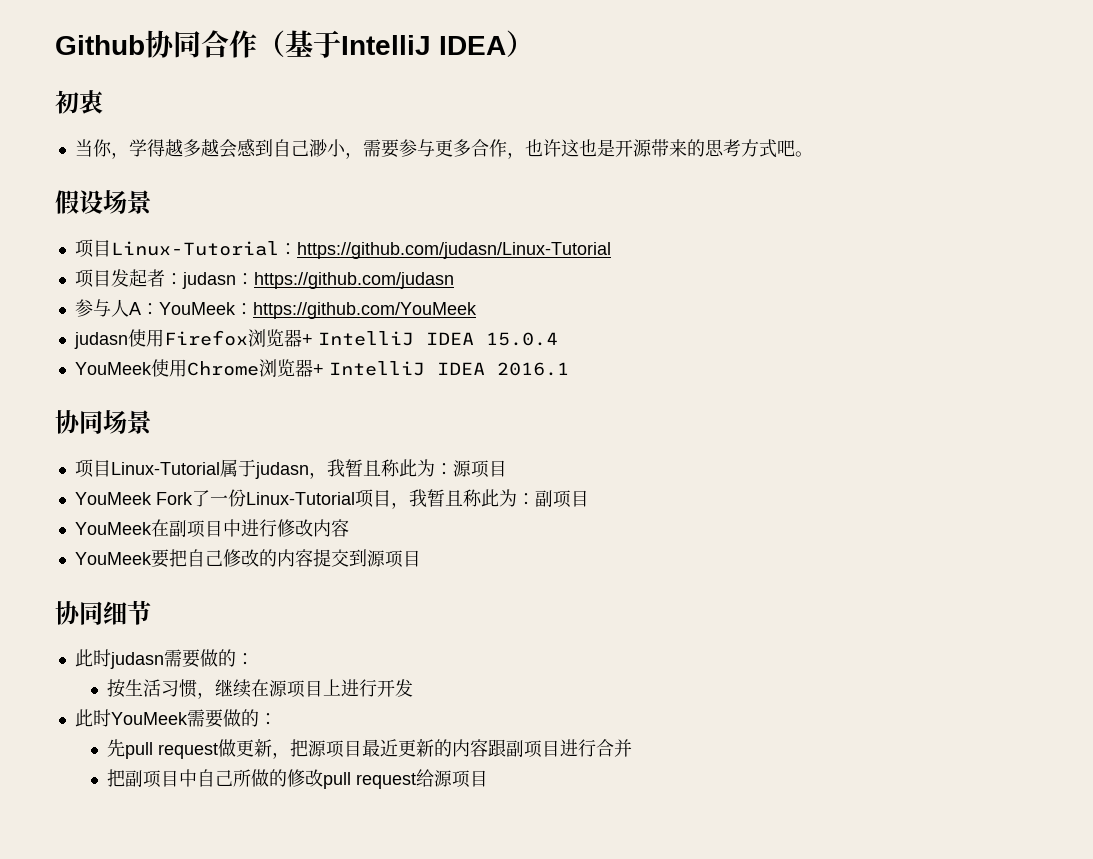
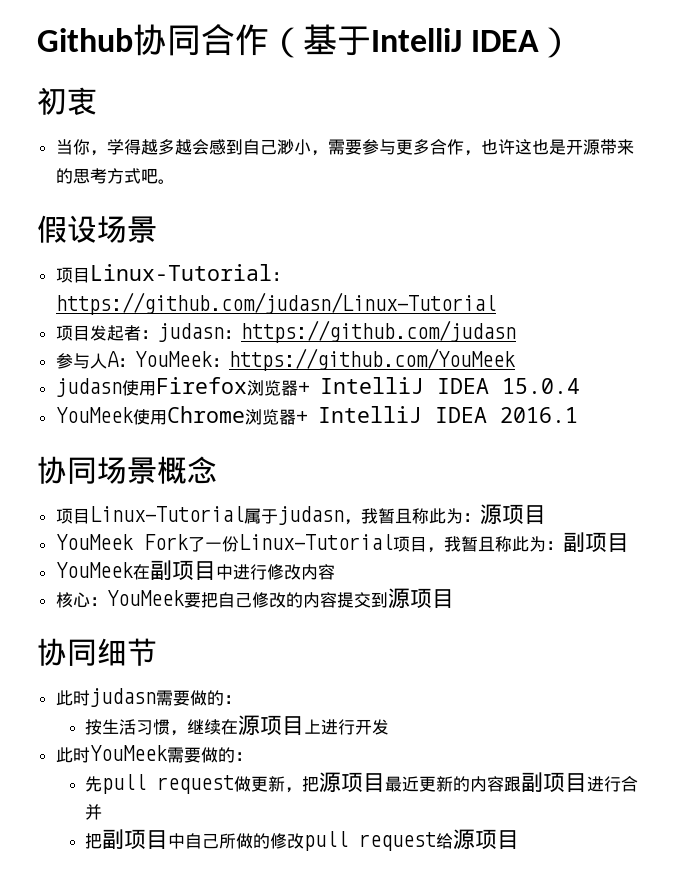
- 协同场景
+ 协同场景概念
- YouMeek要把自己修改的内容提交到源项目
+ 核心：YouMeek要把自己修改的内容提交到源项目

